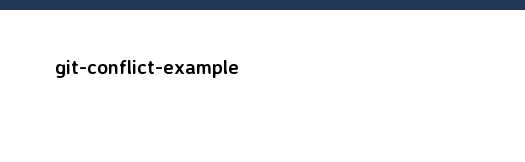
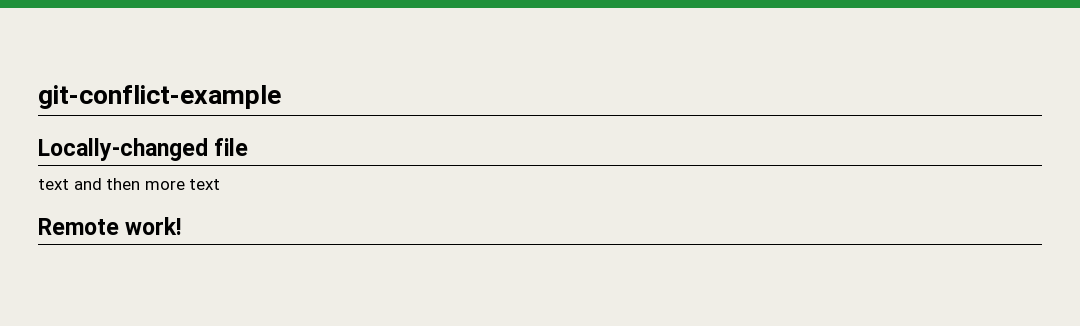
+ Locally-changed file
+ text and then more text
+ Remote work!

